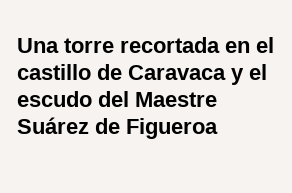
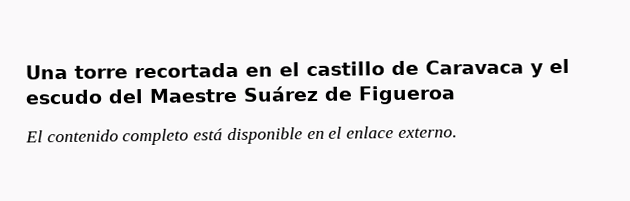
+ El contenido completo está disponible en el enlace externo.

